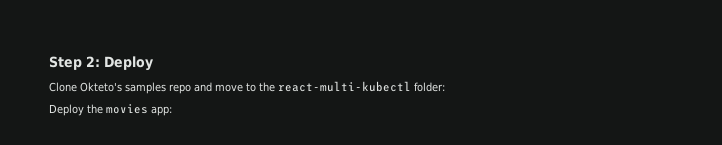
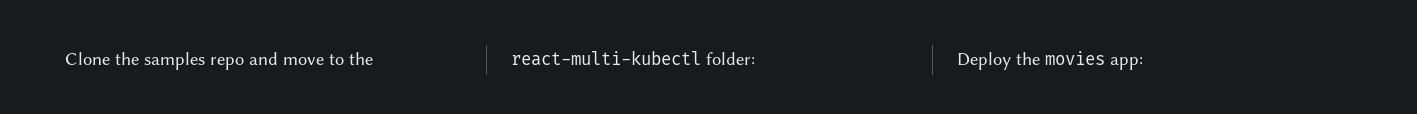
- Step 2: Deploy
- Clone Okteto's samples repo and move to the react-multi-kubectl folder:
+ Clone the samples repo and move to the react-multi-kubectl folder:

